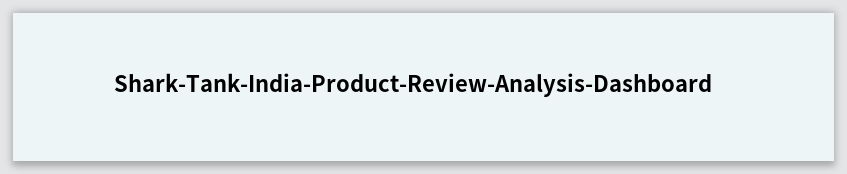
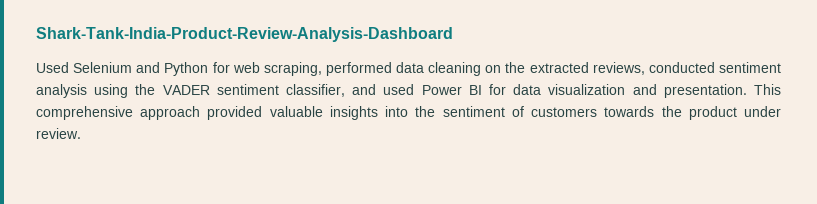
+ Used Selenium and Python for web scraping, performed data cleaning on the extracted reviews, conducted sentiment analysis using the VADER sentiment classifier, and used Power BI for data visualization and presentation. This comprehensive approach provided valuable insights into the sentiment of customers towards the product under review.

